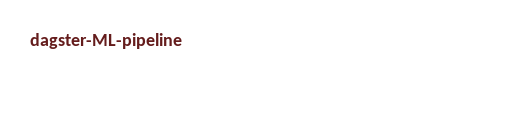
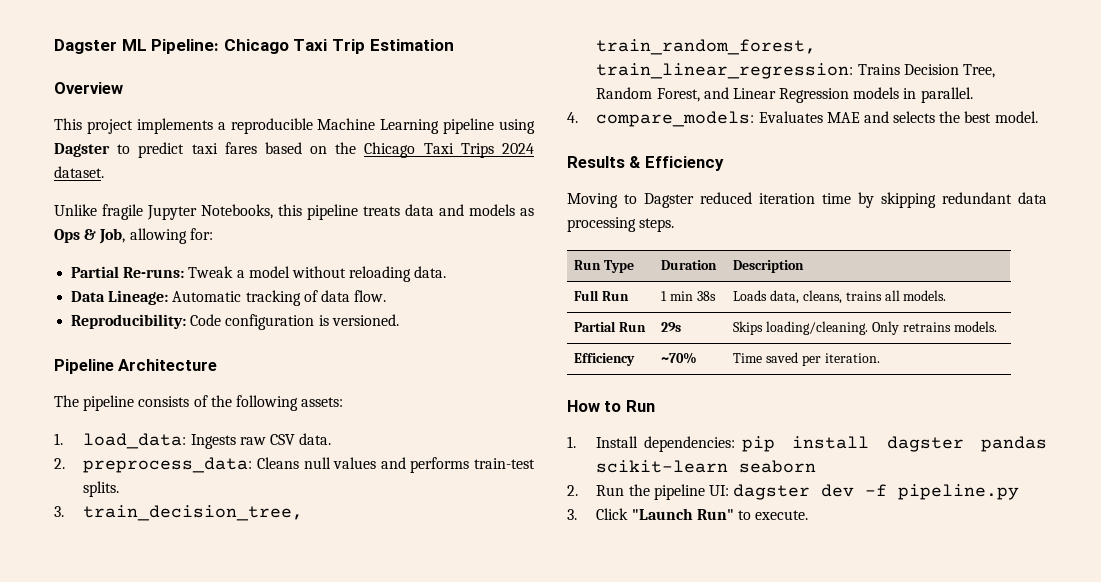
- dagster-ML-pipeline
+ Dagster ML Pipeline: Chicago Taxi Trip Estimation
+ Overview
+ This project implements a reproducible Machine Learning pipeline using Dagster to predict taxi fares based on the Chicago Taxi Trips 2024 dataset.
+ Unlike fragile Jupyter Notebooks, this pipeline treats data and models as Ops & Job, allowing for:
+ Partial Re-runs: Tweak a model without reloading data.
+ Data Lineage: Automatic tracking of data flow.
+ Reproducibility: Code configuration is versioned.
+ Pipeline Architecture
+ The pipeline consists of the following assets:
+ 1. load_data: Ingests raw CSV data.
+ 2. preprocess_data: Cleans null values and performs train-test splits.
+ 3. train_decision_tree, train_random_forest, train_linear_regression: Trains Decision Tree, Random Forest, and Linear Regression models in parallel.
+ 4. compare_models: Evaluates MAE and selects the best model.
+ Results & Efficiency
+ Moving to Dagster reduced iteration time by skipping redundant data processing steps.
+ Run Type | Duration | Description
+ Full Run | 1 min 38s | Loads data, cleans, trains all models.
+ Partial Run | 29s | Skips loading/cleaning. Only retrains models.
+ Efficiency | ~70% | Time saved per iteration.
+ How to Run
+ 1. Install dependencies: pip install dagster pandas scikit-learn seaborn
+ 2. Run the pipeline UI: dagster dev -f pipeline.py
+ 3. Click "Launch Run" to execute.

